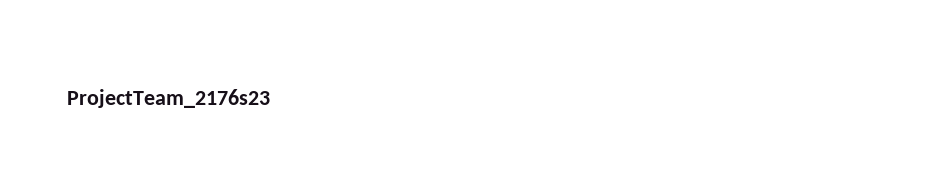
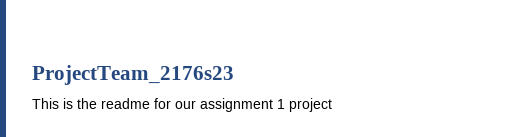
+ This is the readme for our assignment 1 project

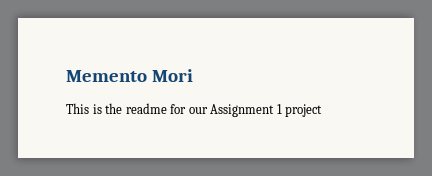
- ProjectTeam_2176s23
+ Memento Mori
- This is the readme for our assignment 1 project
+ This is the readme for our Assignment 1 project

